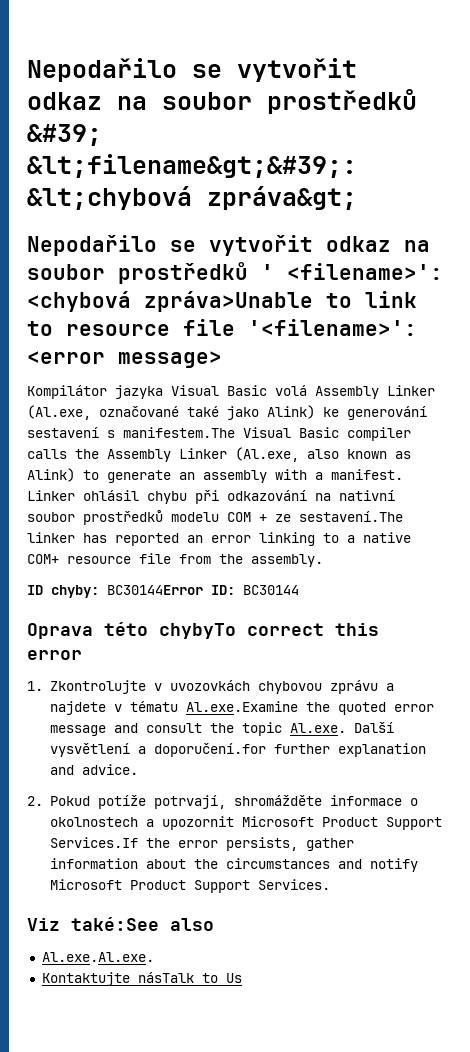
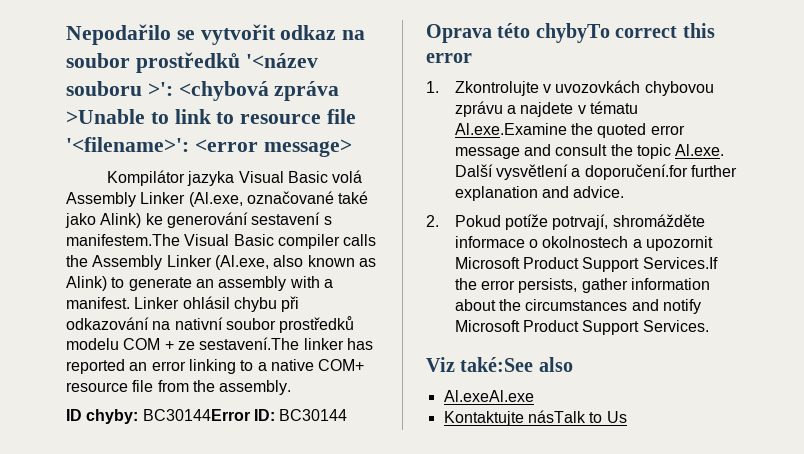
- Nepodařilo se vytvořit odkaz na soubor prostředků &#39; &lt;filename&gt;&#39;: &lt;chybová zpráva&gt;
- Nepodařilo se vytvořit odkaz na soubor prostředků ' <filename>': <chybová zpráva>Unable to link to resource file '<filename>': <error message>
+ Nepodařilo se vytvořit odkaz na soubor prostředků '<název souboru >': <chybová zpráva >Unable to link to resource file '<filename>': <error message>
- Al.exe.Al.exe.
+ Al.exeAl.exe

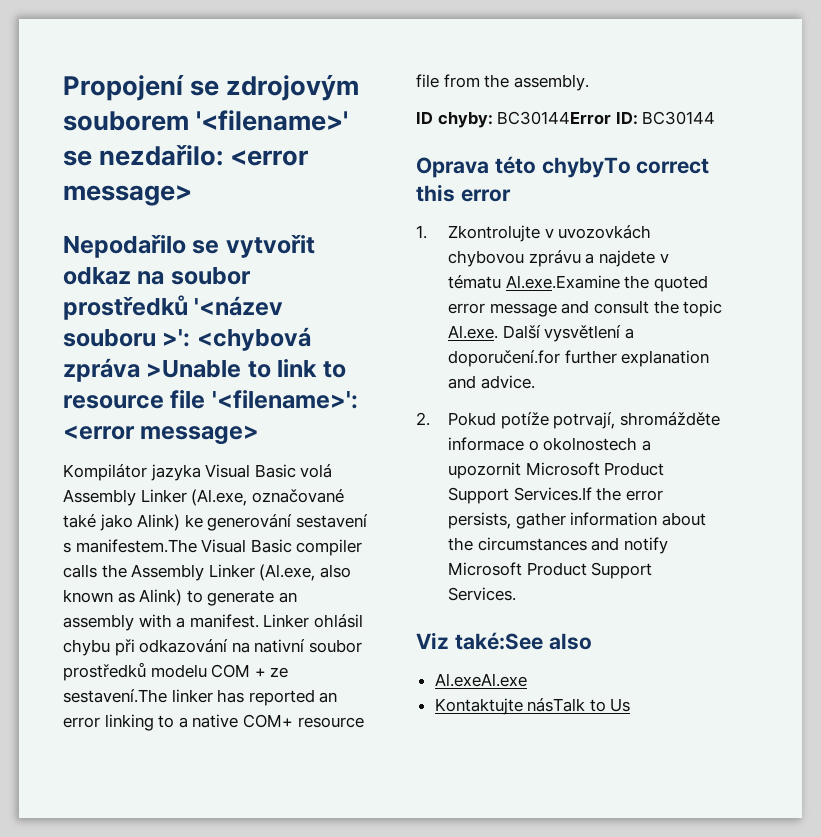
+ Propojení se zdrojovým souborem '<filename>' se nezdařilo: <error message>

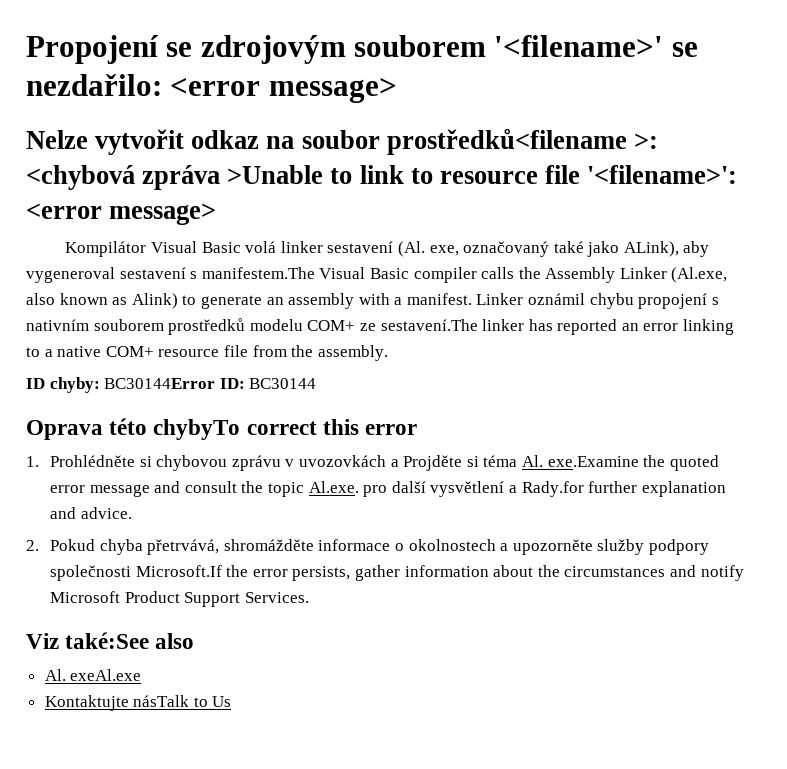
- Nepodařilo se vytvořit odkaz na soubor prostředků '<název souboru >': <chybová zpráva >Unable to link to resource file '<filename>': <error message>
+ Nelze vytvořit odkaz na soubor prostředků<filename >: <chybová zpráva >Unable to link to resource file '<filename>': <error message>
- Kompilátor jazyka Visual Basic volá Assembly Linker (Al.exe, označované také jako Alink) ke generování sestavení s manifestem.The Visual Basic compiler calls the Assembly Linker (Al.exe, also known as Alink) to generate an assembly with a manifest.
+ Kompilátor Visual Basic volá linker sestavení (Al. exe, označovaný také jako ALink), aby vygeneroval sestavení s manifestem.The Visual Basic compiler calls the Assembly Linker (Al.exe, also known as Alink) to generate an assembly with a manifest.
- Linker ohlásil chybu při odkazování na nativní soubor prostředků modelu COM + ze sestavení.The linker has reported an error linking to a native COM+ resource file from the assembly.
+ Linker oznámil chybu propojení s nativním souborem prostředků modelu COM+ ze sestavení.The linker has reported an error linking to a native COM+ resource file from the assembly.
- 1. Zkontrolujte v uvozovkách chybovou zprávu a najdete v tématu Al.exe.Examine the quoted error message and consult the topic Al.exe. Další vysvětlení a doporučení.for further explanation and advice.
+ 1. Prohlédněte si chybovou zprávu v uvozovkách a Projděte si téma Al. exe.Examine the quoted error message and consult the topic Al.exe. pro další vysvětlení a Rady.for further explanation and advice.
- 2. Pokud potíže potrvají, shromážděte informace o okolnostech a upozornit Microsoft Product Support Services.If the error persists, gather information about the circumstances and notify Microsoft Product Support Services.
+ 2. Pokud chyba přetrvává, shromážděte informace o okolnostech a upozorněte služby podpory společnosti Microsoft.If the error persists, gather information about the circumstances and notify Microsoft Product Support Services.
- Al.exeAl.exe
+ Al. exeAl.exe

